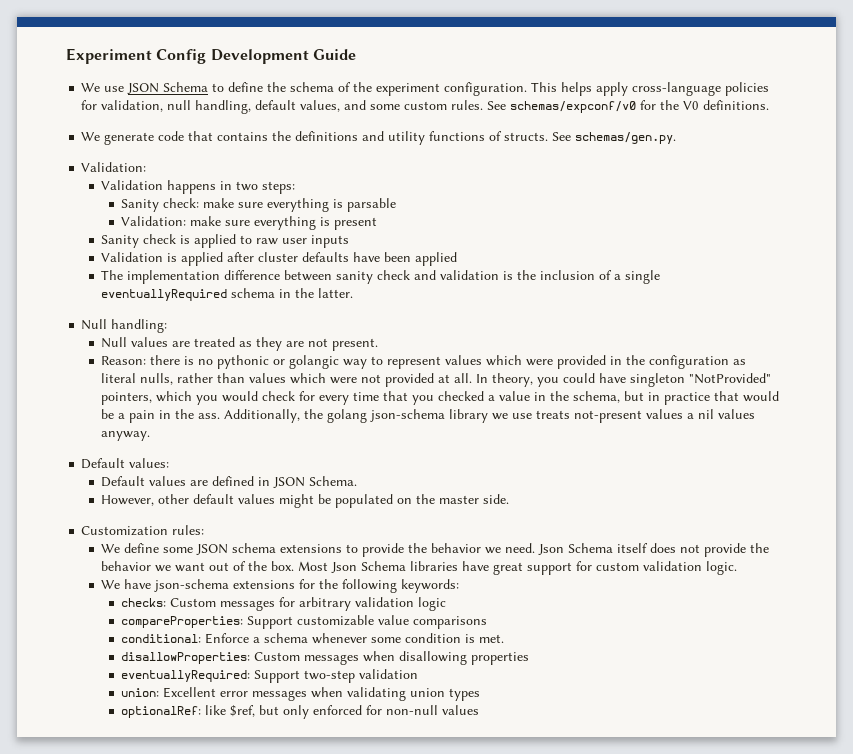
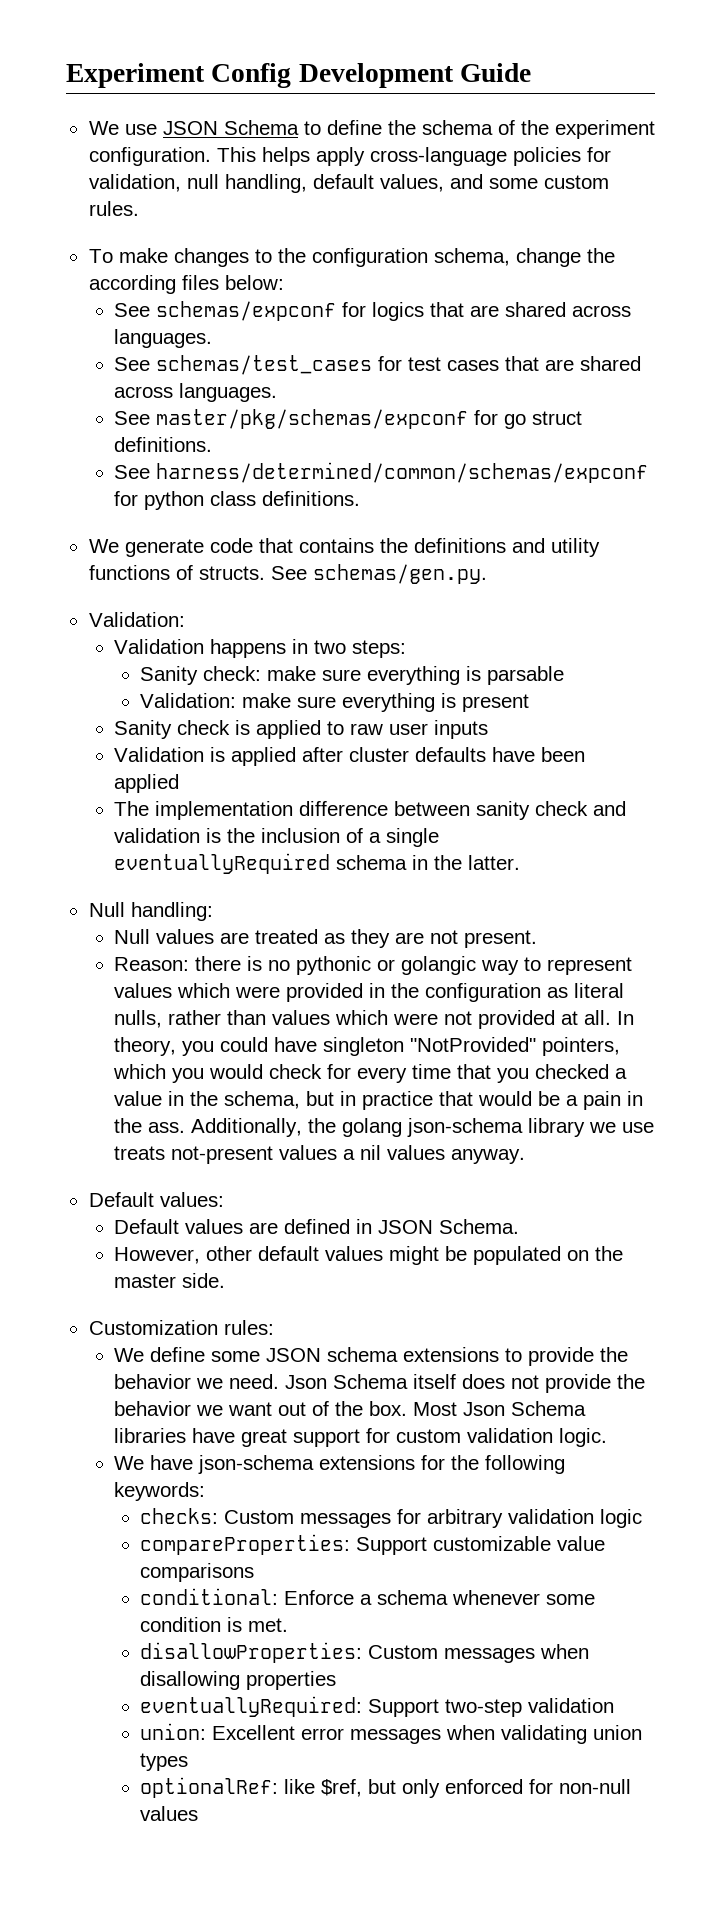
- This helps apply cross-language policies for validation, null handling, default values, and some custom rules. See schemas/expconf/v0 for the V0 definitions.
+ This helps apply cross-language policies for validation, null handling, default values, and some custom rules.
+ To make changes to the configuration schema, change the according files below:
+ See schemas/expconf for logics that are shared across languages.
+ See schemas/test_cases for test cases that are shared across languages.
+ See master/pkg/schemas/expconf for go struct definitions.
+ See harness/determined/common/schemas/expconf for python class definitions.

